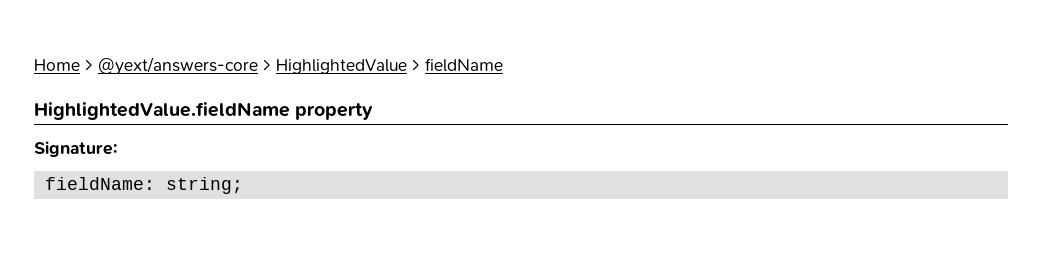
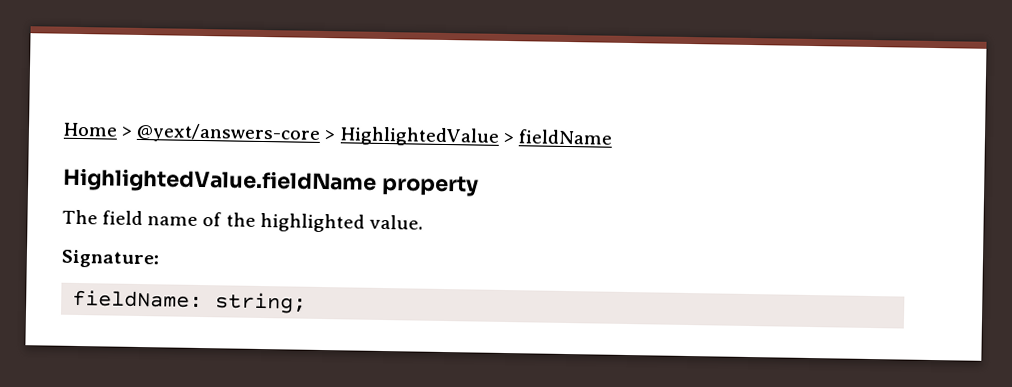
+ The field name of the highlighted value.

